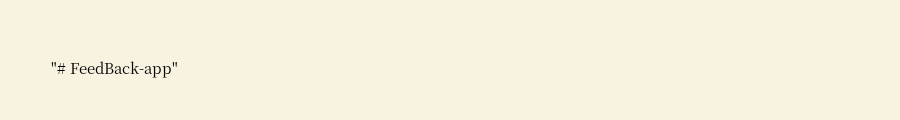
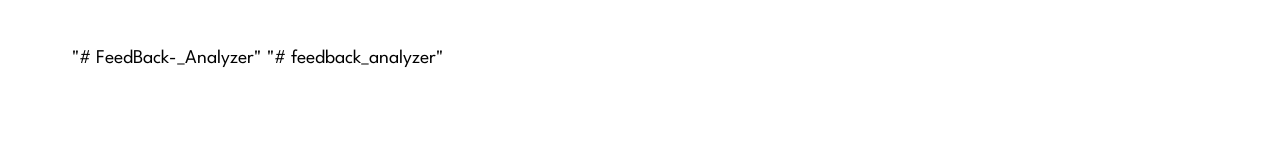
- "# FeedBack-app"
+ "# FeedBack-_Analyzer" "# feedback_analyzer"

